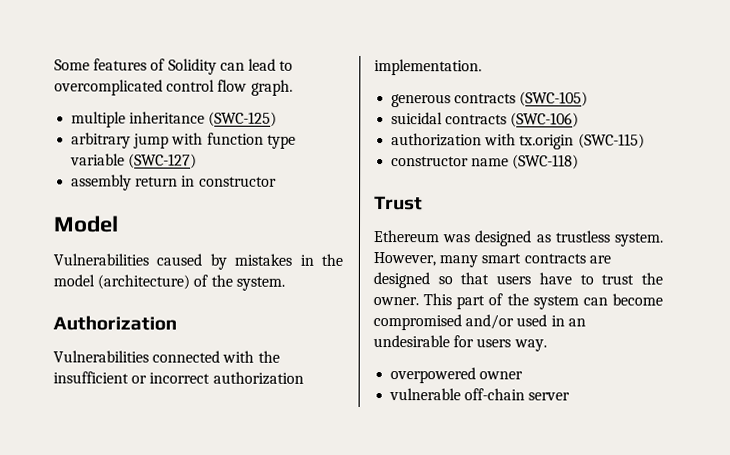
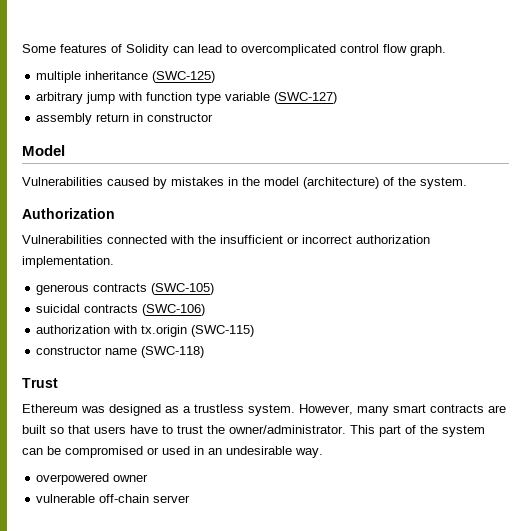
- Ethereum was designed as trustless system.
+ Ethereum was designed as a trustless system.
- However, many smart contracts are designed so that users have to trust the owner.
+ However, many smart contracts are built so that users have to trust the owner/administrator.
- This part of the system can become compromised and/or used in an undesirable for users way.
+ This part of the system can be compromised or used in an undesirable way.

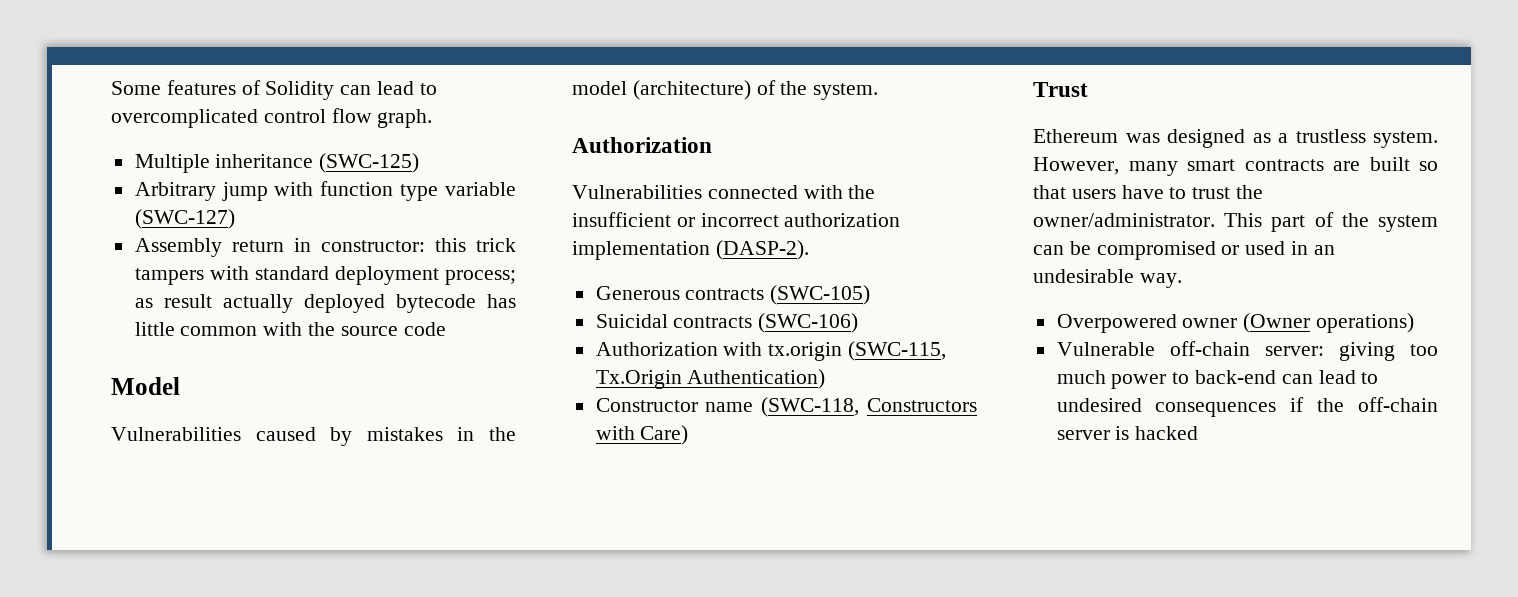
- multiple inheritance (SWC-125)
+ Multiple inheritance (SWC-125)
- arbitrary jump with function type variable (SWC-127)
+ Arbitrary jump with function type variable (SWC-127)
- assembly return in constructor
+ Assembly return in constructor: this trick tampers with standard deployment process; as result actually deployed bytecode has little common with the source code
- Vulnerabilities connected with the insufficient or incorrect authorization implementation.
- generous contracts (SWC-105)
+ Vulnerabilities connected with the insufficient or incorrect authorization implementation (DASP-2).
+ Generous contracts (SWC-105)
- suicidal contracts (SWC-106)
+ Suicidal contracts (SWC-106)
- authorization with tx.origin (SWC-115)
- constructor name (SWC-118)
+ Authorization with tx.origin (SWC-115, Tx.Origin Authentication)
+ Constructor name (SWC-118, Constructors with Care)
- overpowered owner
- vulnerable off-chain server
+ Overpowered owner (Owner operations)
+ Vulnerable off-chain server: giving too much power to back-end can lead to undesired consequences if the off-chain server is hacked

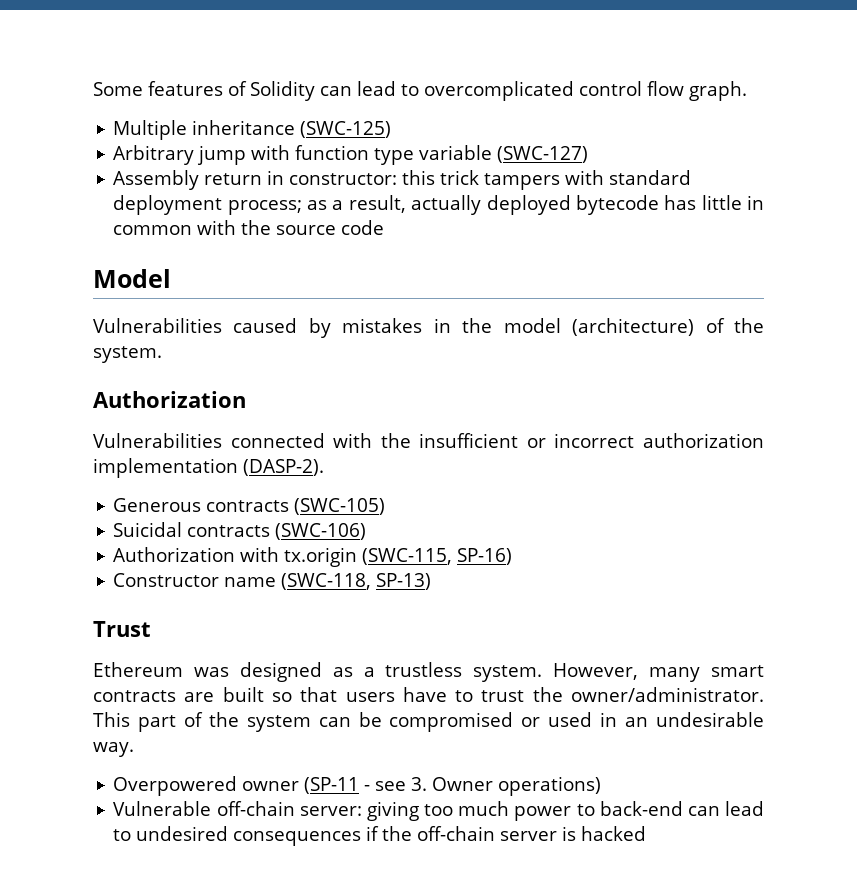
- Assembly return in constructor: this trick tampers with standard deployment process; as result actually deployed bytecode has little common with the source code
+ Assembly return in constructor: this trick tampers with standard deployment process; as a result, actually deployed bytecode has little in common with the source code
- Authorization with tx.origin (SWC-115, Tx.Origin Authentication)
+ Authorization with tx.origin (SWC-115, SP-16)
- Constructor name (SWC-118, Constructors with Care)
+ Constructor name (SWC-118, SP-13)
- Overpowered owner (Owner operations)
+ Overpowered owner (SP-11 - see 3. Owner operations)

